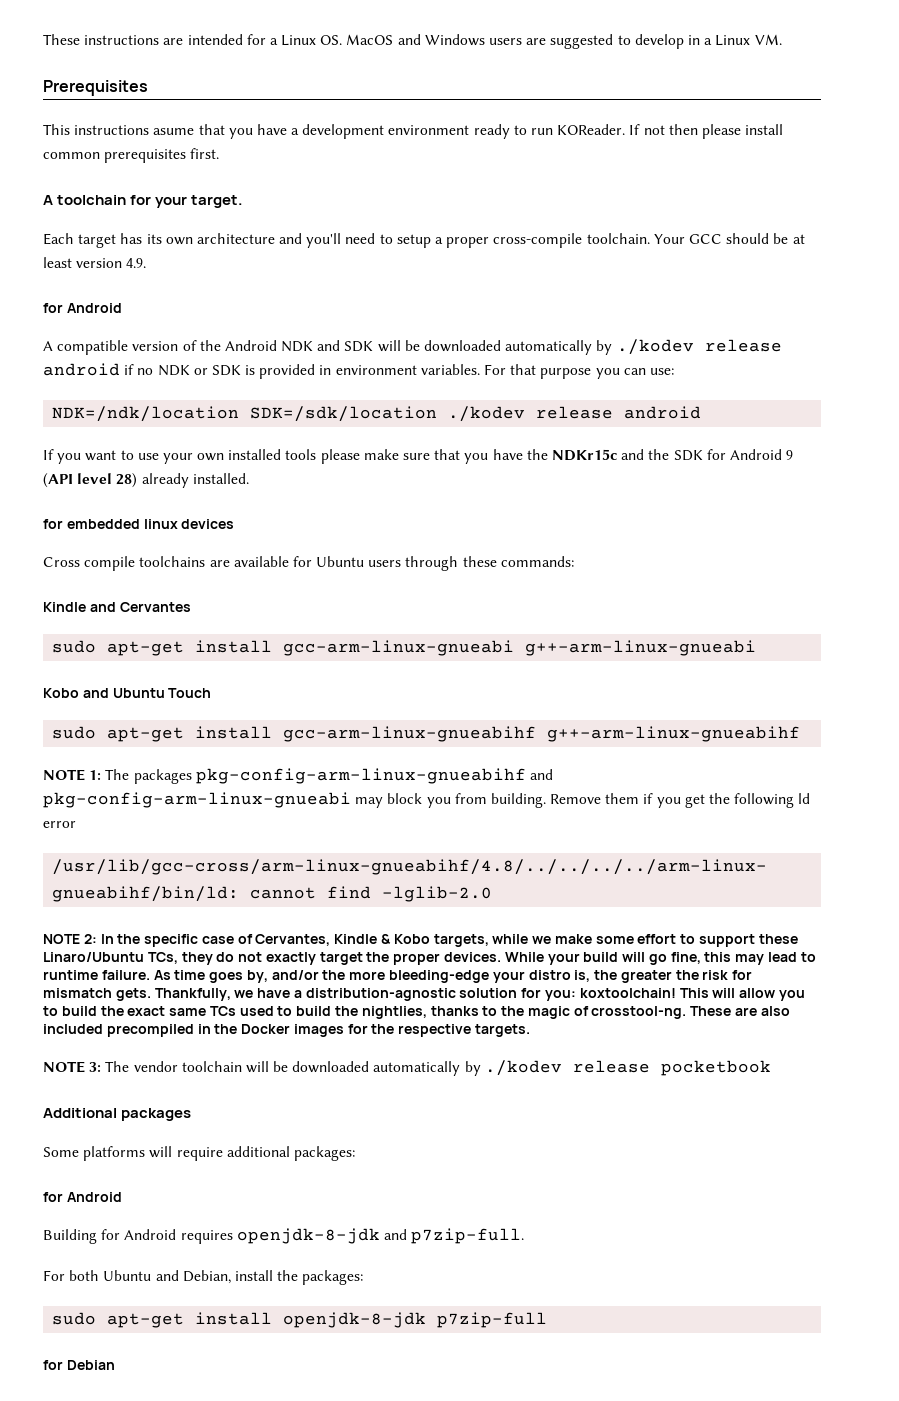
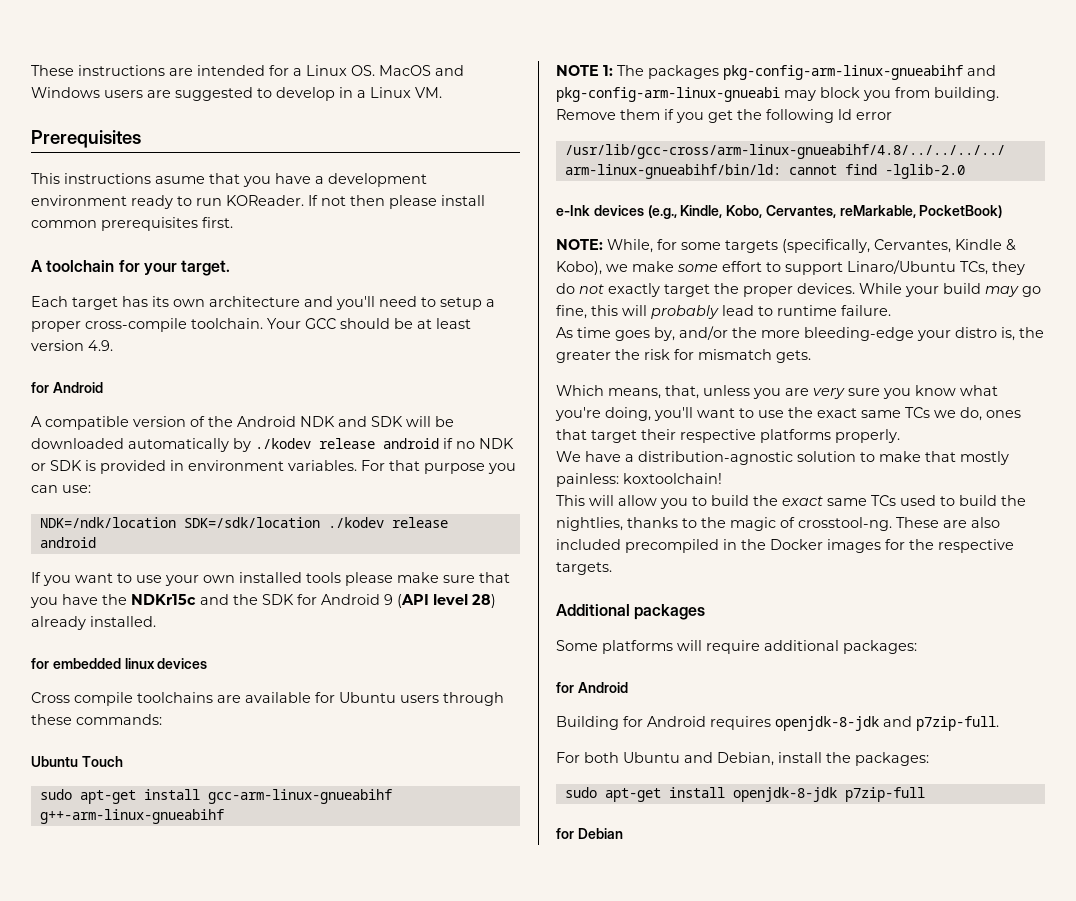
- Kindle and Cervantes
- sudo apt-get install gcc-arm-linux-gnueabi g++-arm-linux-gnueabi
- Kobo and Ubuntu Touch
+ Ubuntu Touch
- NOTE 2: In the specific case of Cervantes, Kindle & Kobo targets, while we make some effort to support these Linaro/Ubuntu TCs, they do not exactly target the proper devices.
+ e-Ink devices (e.g., Kindle, Kobo, Cervantes, reMarkable, PocketBook)
+ NOTE: While, for some targets (specifically, Cervantes, Kindle & Kobo), we make some effort to support Linaro/Ubuntu TCs, they do not exactly target the proper devices.
- While your build will go fine, this may lead to runtime failure. As time goes by, and/or the more bleeding-edge your distro is, the greater the risk for mismatch gets. Thankfully, we have a distribution-agnostic solution for you: koxtoolchain! This will allow you to build the exact same TCs used to build the nightlies, thanks to the magic of crosstool-ng.
+ While your build may go fine, this will probably lead to runtime failure.
+ As time goes by, and/or the more bleeding-edge your distro is, the greater the risk for mismatch gets.
+ Which means, that, unless you are very sure you know what you're doing, you'll want to use the exact same TCs we do, ones that target their respective platforms properly.
+ We have a distribution-agnostic solution to make that mostly painless: koxtoolchain!
+ This will allow you to build the exact same TCs used to build the nightlies, thanks to the magic of crosstool-ng.
- NOTE 3: The vendor toolchain will be downloaded automatically by ./kodev release pocketbook

